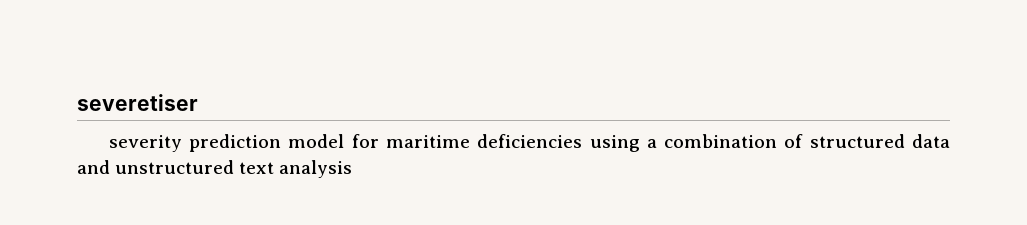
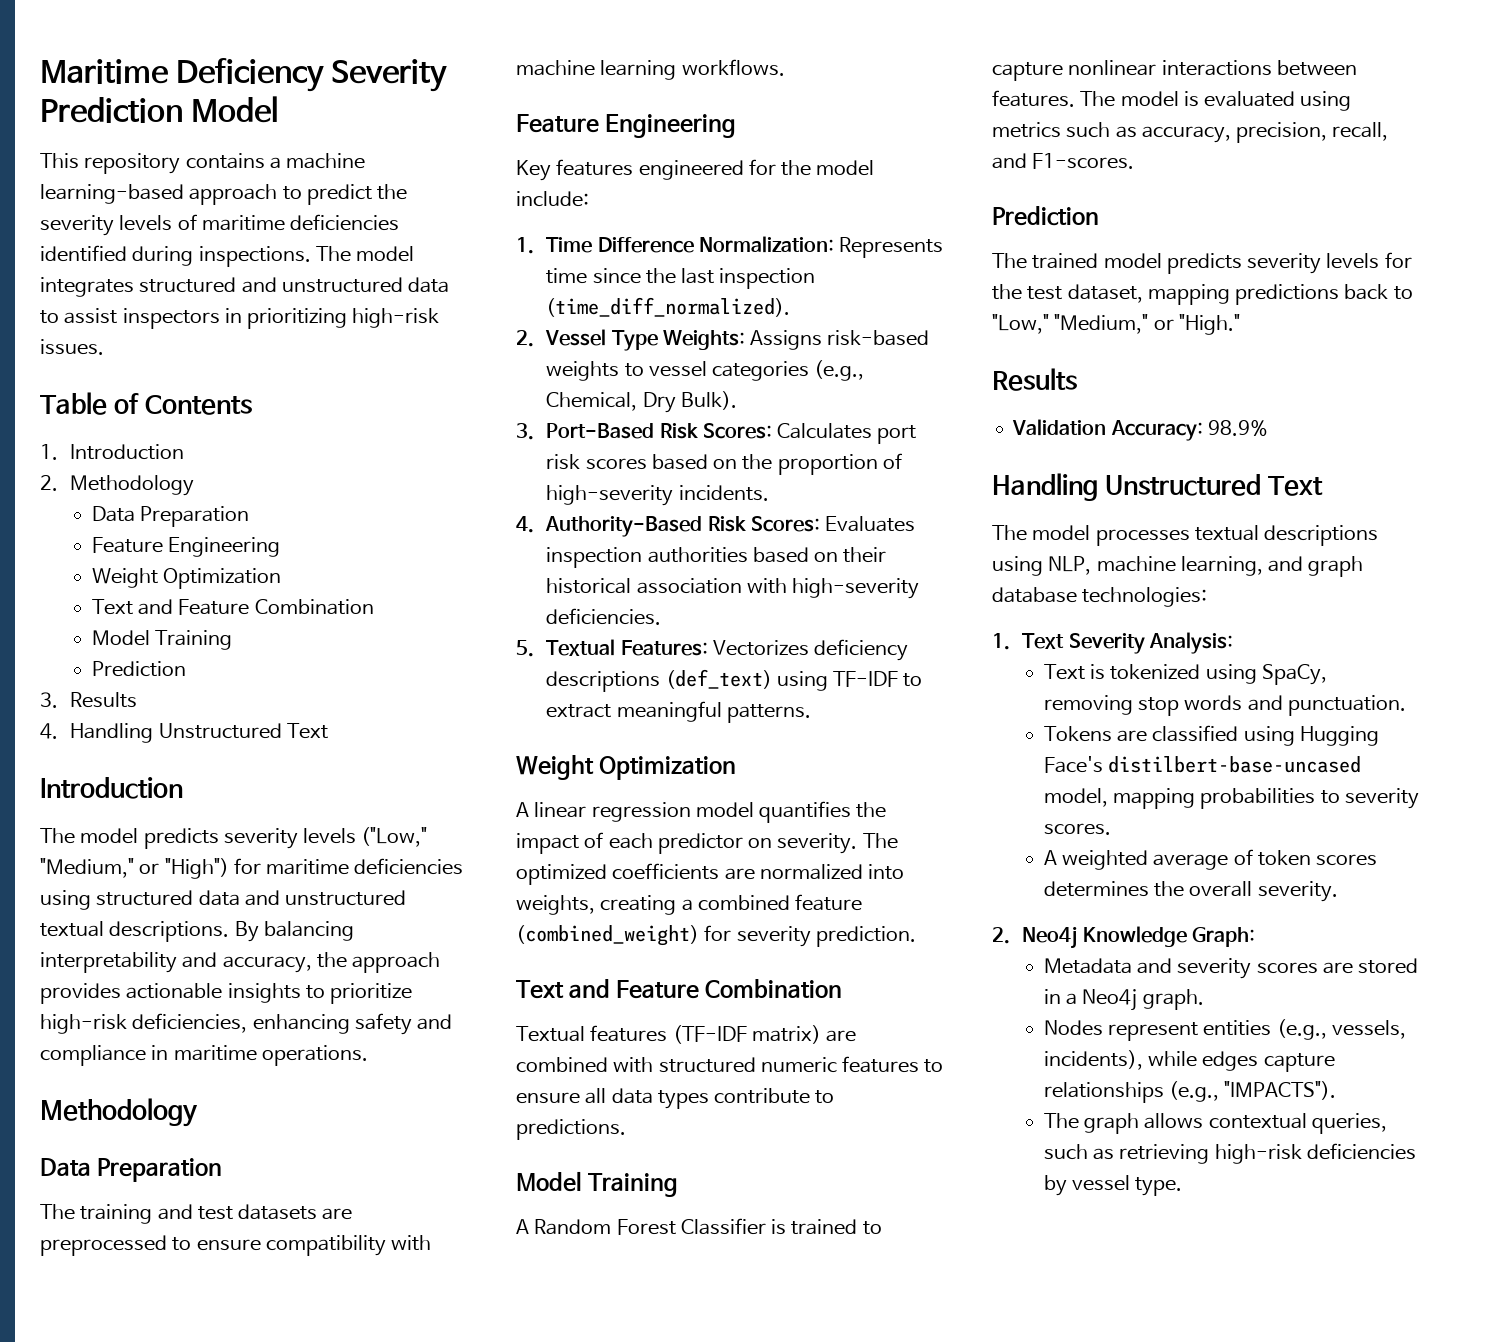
- severetiser
- severity prediction model for maritime deficiencies using a combination of structured data and unstructured text analysis
+ Maritime Deficiency Severity Prediction Model
+ This repository contains a machine learning-based approach to predict the severity levels of maritime deficiencies identified during inspections. The model integrates structured and unstructured data to assist inspectors in prioritizing high-risk issues.
+ Table of Contents
+ 1. Introduction
+ 2. Methodology
+ Data Preparation
+ Feature Engineering
+ Weight Optimization
+ Text and Feature Combination
+ Model Training
+ Prediction
+ 3. Results
+ 4. Handling Unstructured Text
+ Introduction
+ The model predicts severity levels ("Low," "Medium," or "High") for maritime deficiencies using structured data and unstructured textual descriptions. By balancing interpretability and accuracy, the approach provides actionable insights to prioritize high-risk deficiencies, enhancing safety and compliance in maritime operations.
+ Methodology
+ Data Preparation
+ The training and test datasets are preprocessed to ensure compatibility with machine learning workflows.
+ Feature Engineering
+ Key features engineered for the model include:
+ 1. Time Difference Normalization: Represents time since the last inspection (time_diff_normalized).
+ 2. Vessel Type Weights: Assigns risk-based weights to vessel categories (e.g., Chemical, Dry Bulk).
+ 3. Port-Based Risk Scores: Calculates port risk scores based on the proportion of high-severity incidents.
+ 4. Authority-Based Risk Scores: Evaluates inspection authorities based on their historical association with high-severity deficiencies.
+ 5. Textual Features: Vectorizes deficiency descriptions (def_text) using TF-IDF to extract meaningful patterns.
+ Weight Optimization
+ A linear regression model quantifies the impact of each predictor on severity. The optimized coefficients are normalized into weights, creating a combined feature (combined_weight) for severity prediction.
+ Text and Feature Combination
+ Textual features (TF-IDF matrix) are combined with structured numeric features to ensure all data types contribute to predictions.
+ Model Training
+ A Random Forest Classifier is trained to capture nonlinear interactions between features. The model is evaluated using metrics such as accuracy, precision, recall, and F1-scores.
+ Prediction
+ The trained model predicts severity levels for the test dataset, mapping predictions back to "Low," "Medium," or "High."
+ Results
+ Validation Accuracy: 98.9%
+ Handling Unstructured Text
+ The model processes textual descriptions using NLP, machine learning, and graph database technologies:
+ 1. Text Severity Analysis:
+ Text is tokenized using SpaCy, removing stop words and punctuation.
+ Tokens are classified using Hugging Face's distilbert-base-uncased model, mapping probabilities to severity scores.
+ A weighted average of token scores determines the overall severity.
+ 2. Neo4j Knowledge Graph:
+ Metadata and severity scores are stored in a Neo4j graph.
+ Nodes represent entities (e.g., vessels, incidents), while edges capture relationships (e.g., "IMPACTS").
+ The graph allows contextual queries, such as retrieving high-risk deficiencies by vessel type.

